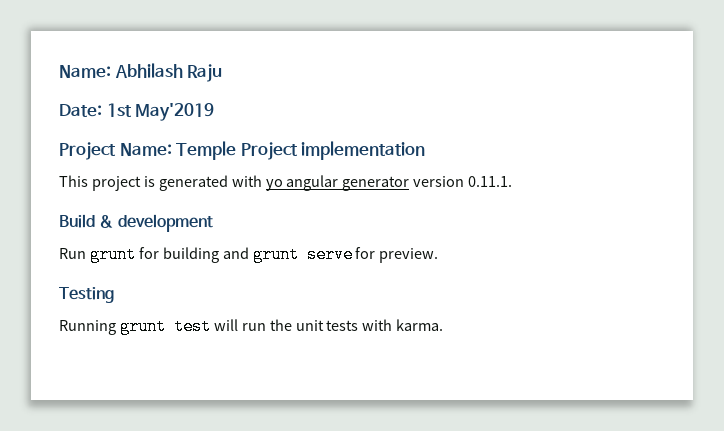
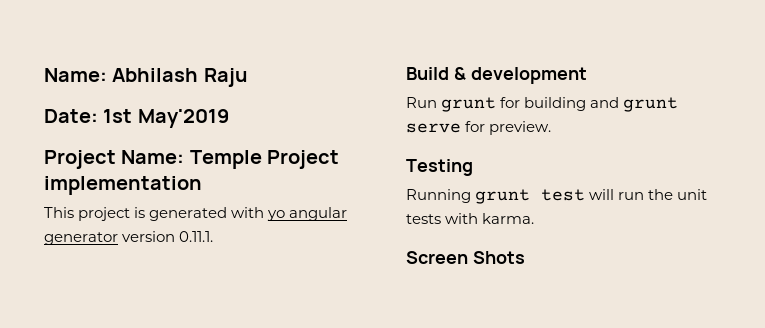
+ Screen Shots

